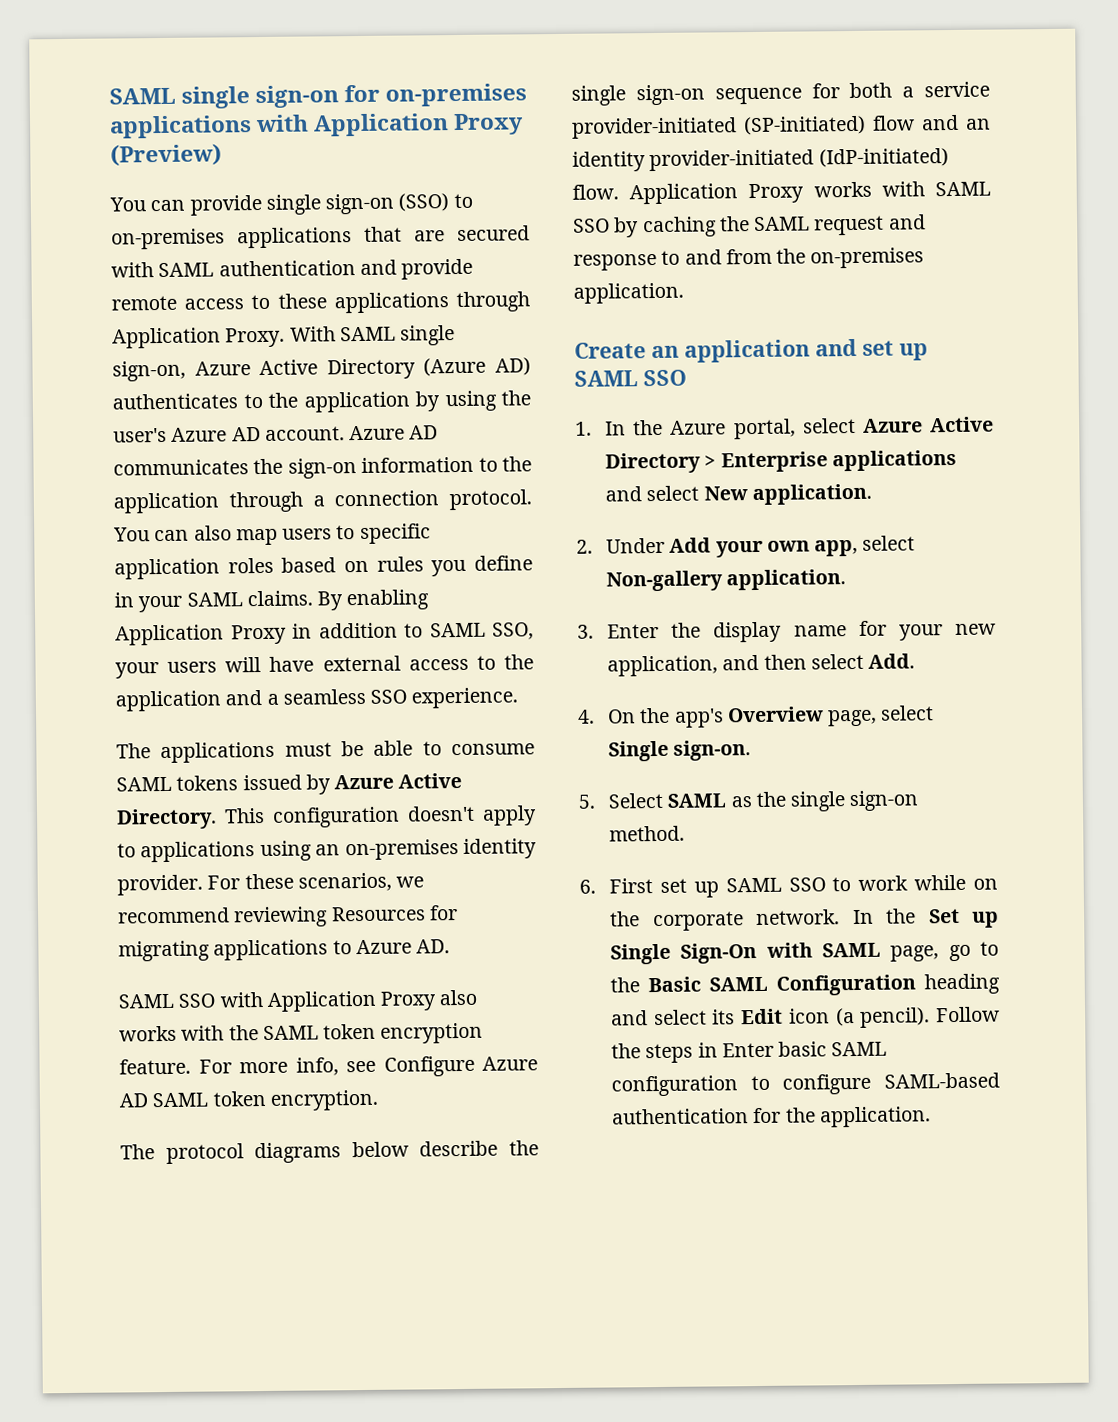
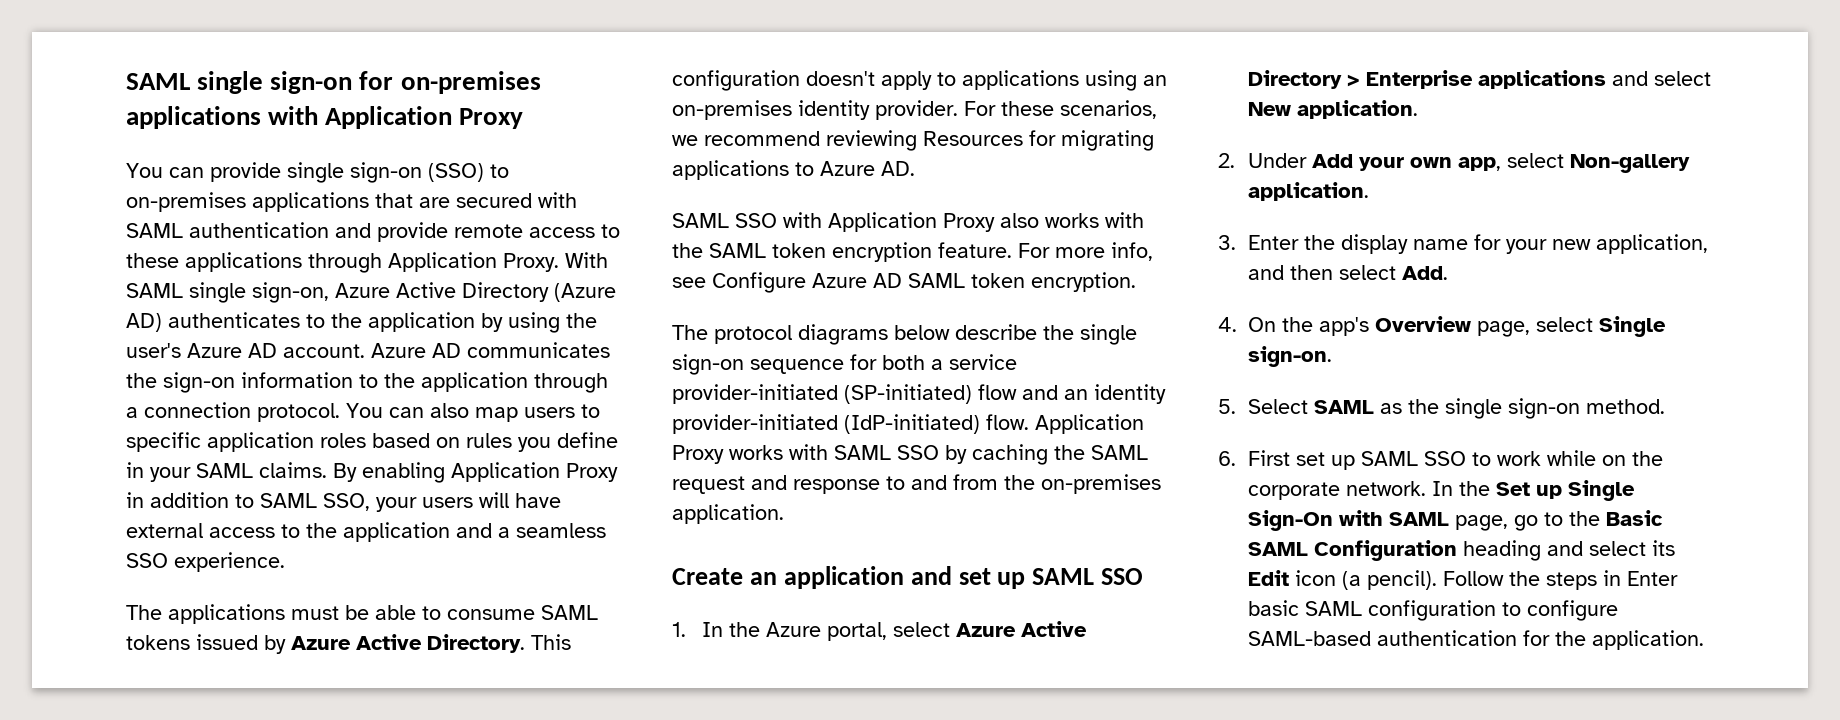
- SAML single sign-on for on-premises applications with Application Proxy (Preview)
+ SAML single sign-on for on-premises applications with Application Proxy

